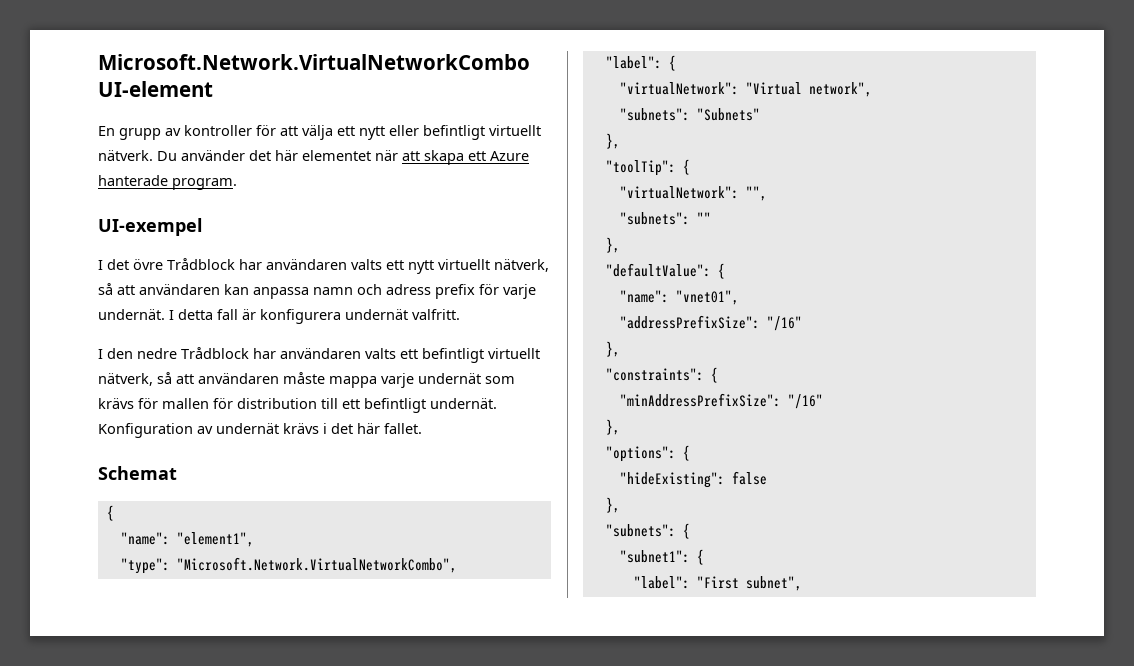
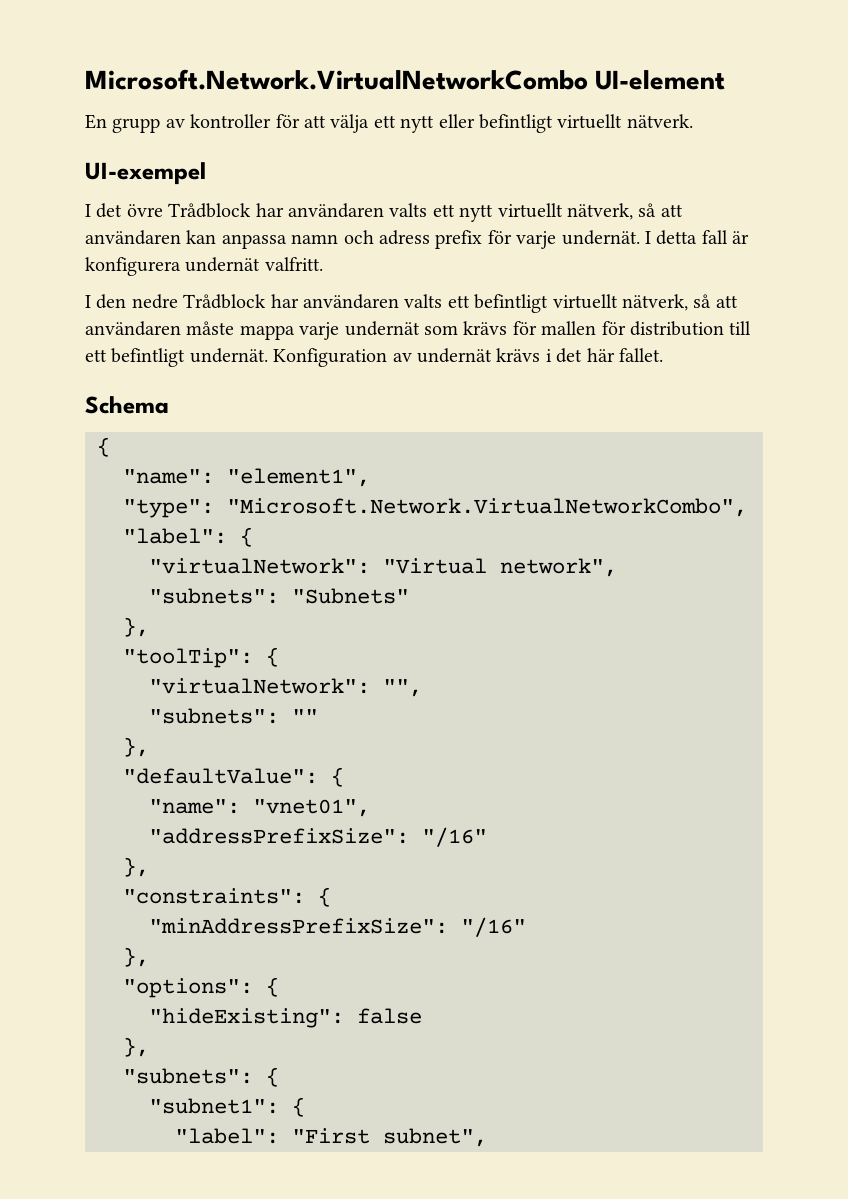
- Du använder det här elementet när att skapa ett Azure hanterade program.
- Schemat
+ Schema

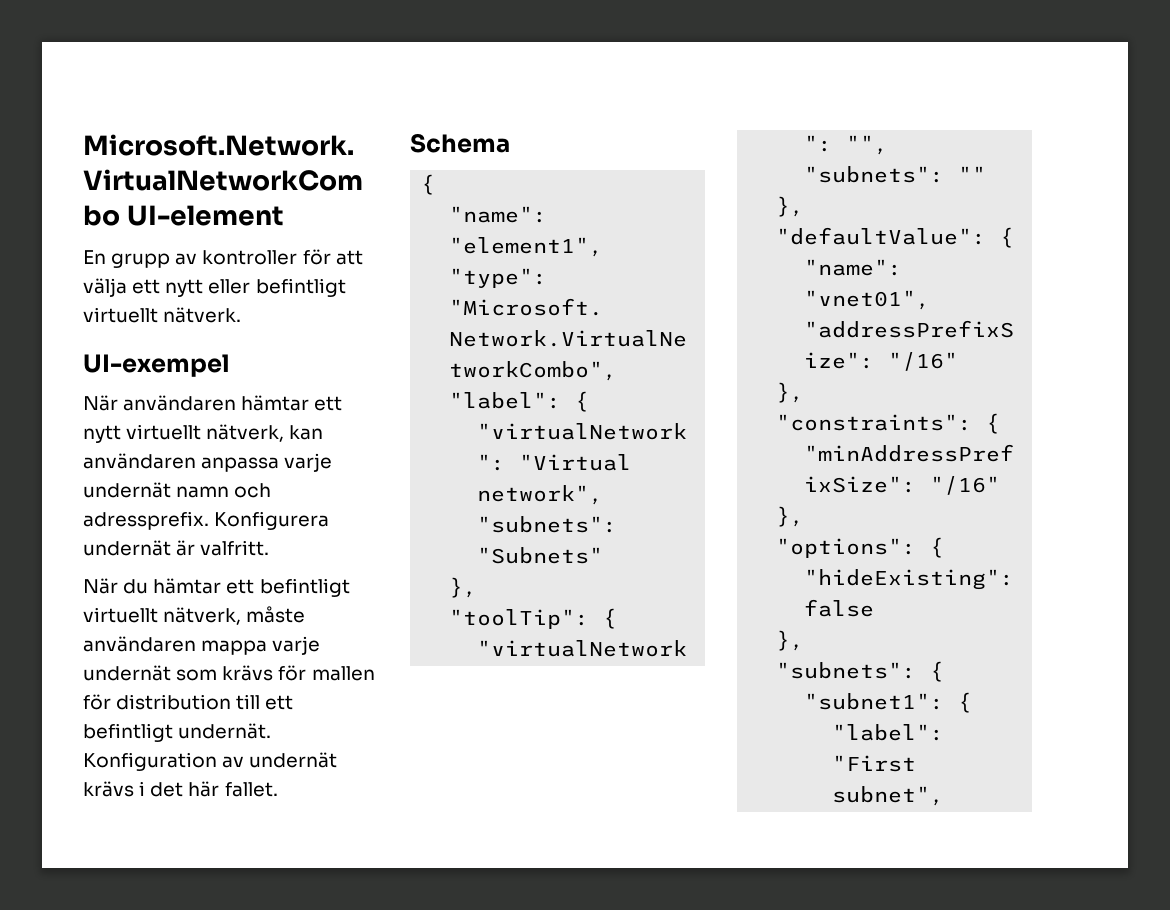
- I det övre Trådblock har användaren valts ett nytt virtuellt nätverk, så att användaren kan anpassa namn och adress prefix för varje undernät. I detta fall är konfigurera undernät valfritt.
- I den nedre Trådblock har användaren valts ett befintligt virtuellt nätverk, så att användaren måste mappa varje undernät som krävs för mallen för distribution till ett befintligt undernät.
+ När användaren hämtar ett nytt virtuellt nätverk, kan användaren anpassa varje undernät namn och adressprefix. Konfigurera undernät är valfritt.
+ När du hämtar ett befintligt virtuellt nätverk, måste användaren mappa varje undernät som krävs för mallen för distribution till ett befintligt undernät.

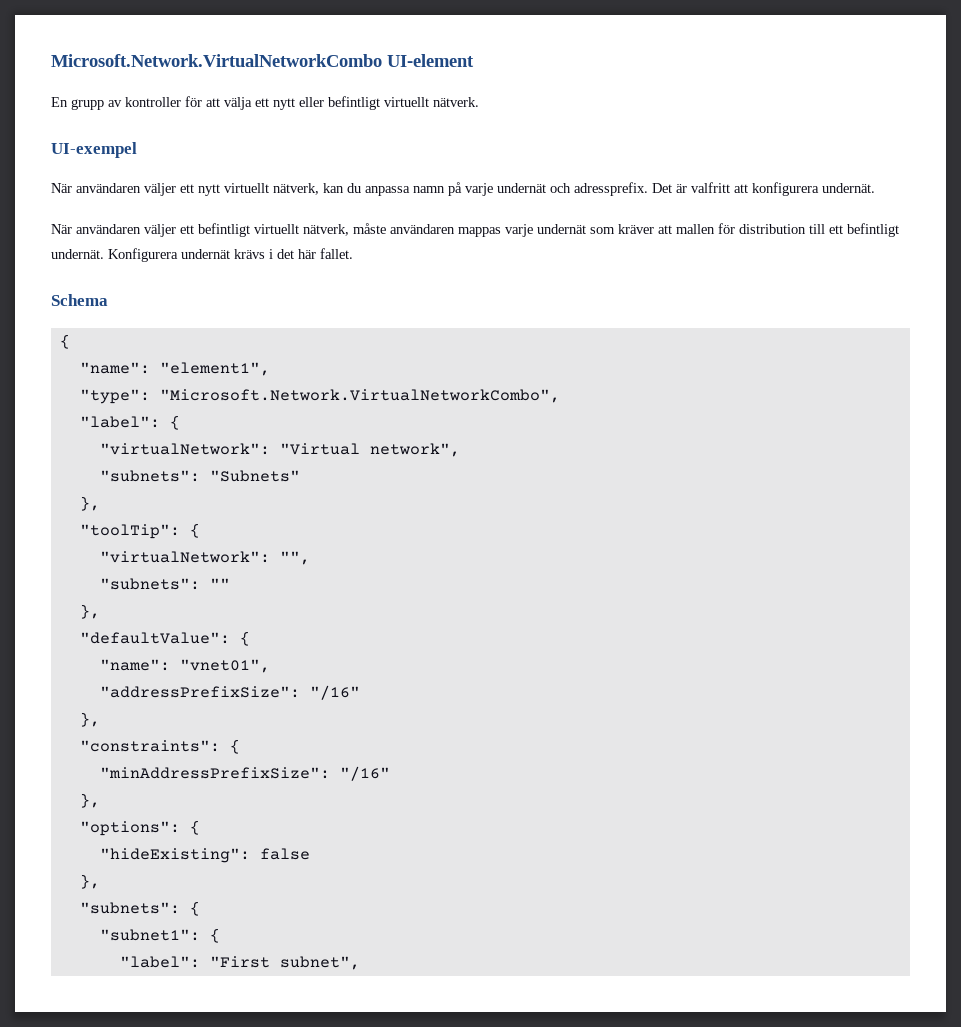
- När användaren hämtar ett nytt virtuellt nätverk, kan användaren anpassa varje undernät namn och adressprefix.
+ När användaren väljer ett nytt virtuellt nätverk, kan du anpassa namn på varje undernät och adressprefix.
- Konfigurera undernät är valfritt.
- När du hämtar ett befintligt virtuellt nätverk, måste användaren mappa varje undernät som krävs för mallen för distribution till ett befintligt undernät.
+ Det är valfritt att konfigurera undernät.
+ När användaren väljer ett befintligt virtuellt nätverk, måste användaren mappas varje undernät som kräver att mallen för distribution till ett befintligt undernät.
- Konfiguration av undernät krävs i det här fallet.
+ Konfigurera undernät krävs i det här fallet.

